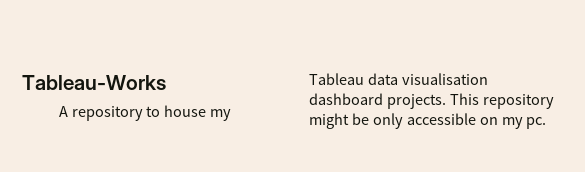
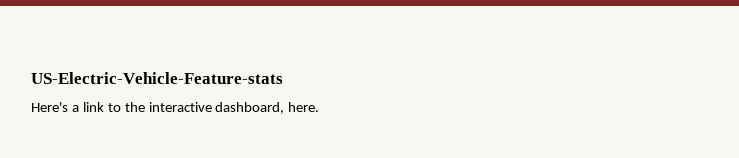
- Tableau-Works
- A repository to house my Tableau data visualisation dashboard projects. This repository might be only accessible on my pc.
+ US-Electric-Vehicle-Feature-stats
+ Here's a link to the interactive dashboard, here.

